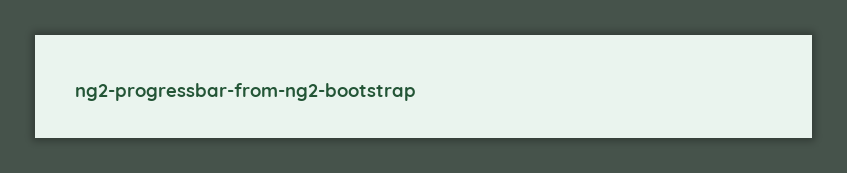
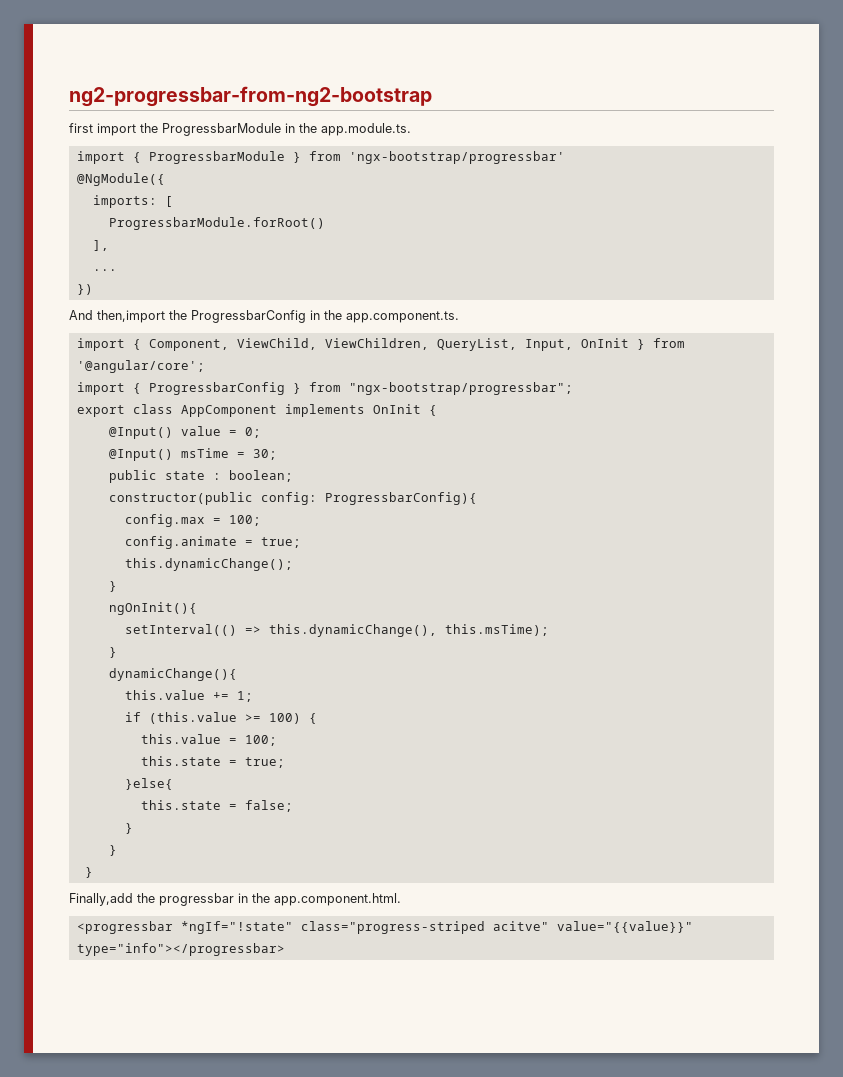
+ first import the ProgressbarModule in the app.module.ts.
+ import { ProgressbarModule } from 'ngx-bootstrap/progressbar'
+ @NgModule({
+ imports: [
+ ProgressbarModule.forRoot()
+ ],
+ ...
+ })
+ And then,import the ProgressbarConfig in the app.component.ts.
+ import { Component, ViewChild, ViewChildren, QueryList, Input, OnInit } from '@angular/core';
+ import { ProgressbarConfig } from "ngx-bootstrap/progressbar";
+ export class AppComponent implements OnInit {
+ @Input() value = 0;
+ @Input() msTime = 30;
+ public state : boolean;
+ constructor(public config: ProgressbarConfig){
+ config.max = 100;
+ config.animate = true;
+ this.dynamicChange();
+ }
+ ngOnInit(){
+ setInterval(() => this.dynamicChange(), this.msTime);
+ }
+ dynamicChange(){
+ this.value += 1;
+ if (this.value >= 100) {
+ this.value = 100;
+ this.state = true;
+ }else{
+ this.state = false;
+ }
+ }
+ }
+ Finally,add the progressbar in the app.component.html.
+ <progressbar *ngIf="!state" class="progress-striped acitve" value="{{value}}" type="info"></progressbar>

